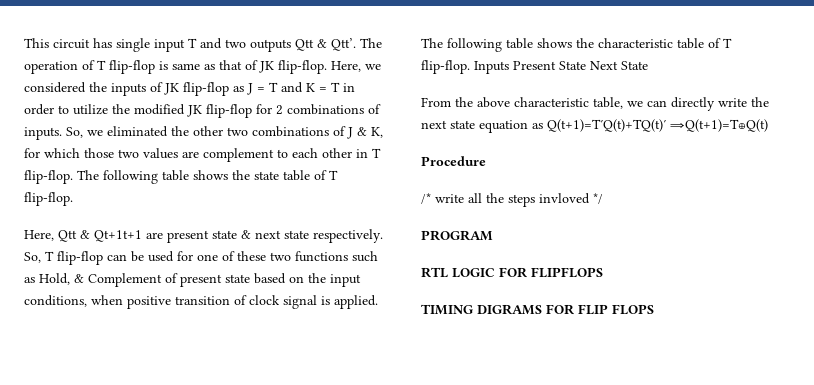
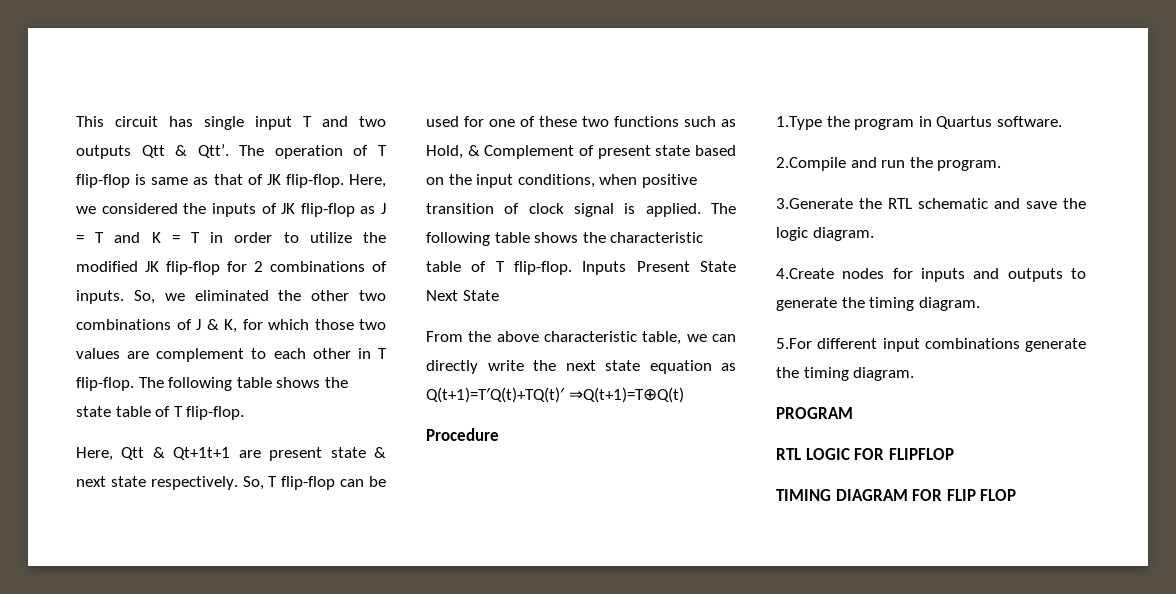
- /* write all the steps invloved */
+ 1.Type the program in Quartus software.
+ 2.Compile and run the program.
+ 3.Generate the RTL schematic and save the logic diagram.
+ 4.Create nodes for inputs and outputs to generate the timing diagram.
+ 5.For different input combinations generate the timing diagram.
- RTL LOGIC FOR FLIPFLOPS
+ RTL LOGIC FOR FLIPFLOP
- TIMING DIGRAMS FOR FLIP FLOPS
+ TIMING DIAGRAM FOR FLIP FLOP

